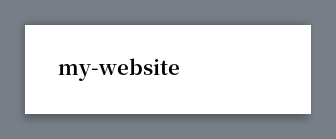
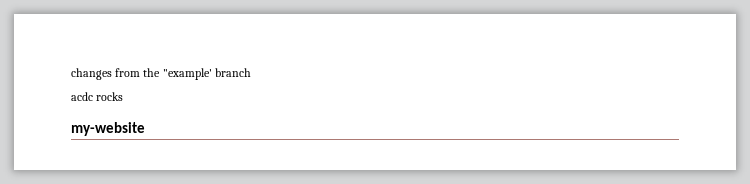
+ changes from the "example' branch
+ acdc rocks

